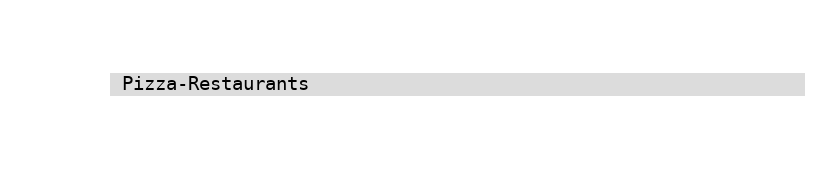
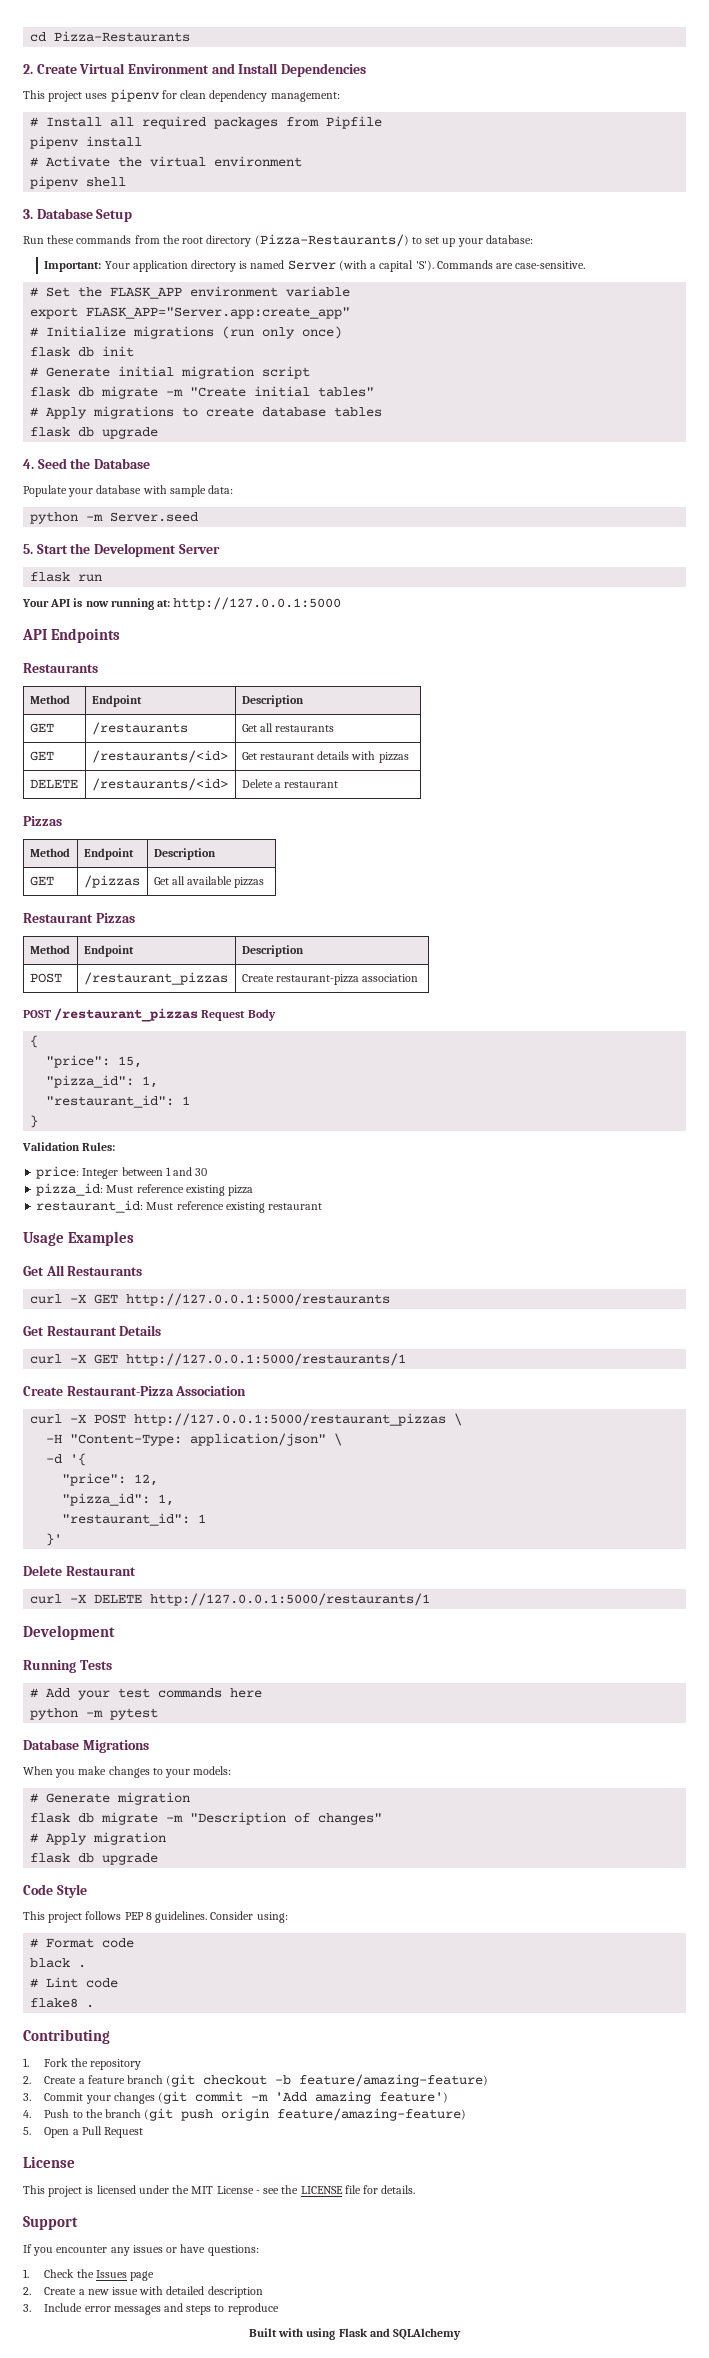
- Pizza-Restaurants
+ cd Pizza-Restaurants
+ 2. Create Virtual Environment and Install Dependencies
+ This project uses pipenv for clean dependency management:
+ # Install all required packages from Pipfile
+ pipenv install
+ # Activate the virtual environment
+ pipenv shell
+ 3. Database Setup
+ Run these commands from the root directory (Pizza-Restaurants/) to set up your database:
+ Important: Your application directory is named Server (with a capital 'S'). Commands are case-sensitive.
+ # Set the FLASK_APP environment variable
+ export FLASK_APP="Server.app:create_app"
+ # Initialize migrations (run only once)
+ flask db init
+ # Generate initial migration script
+ flask db migrate -m "Create initial tables"
+ # Apply migrations to create database tables
+ flask db upgrade
+ 4. Seed the Database
+ Populate your database with sample data:
+ python -m Server.seed
+ 5. Start the Development Server
+ flask run
+ Your API is now running at: http://127.0.0.1:5000
+ API Endpoints
+ Restaurants
+ Method | Endpoint | Description
+ GET | /restaurants | Get all restaurants
+ GET | /restaurants/<id> | Get restaurant details with pizzas
+ DELETE | /restaurants/<id> | Delete a restaurant
+ Pizzas
+ Method | Endpoint | Description
+ GET | /pizzas | Get all available pizzas
+ Restaurant Pizzas
+ Method | Endpoint | Description
+ POST | /restaurant_pizzas | Create restaurant-pizza association
+ POST /restaurant_pizzas Request Body
+ {
+ "price": 15,
+ "pizza_id": 1,
+ "restaurant_id": 1
+ }
+ Validation Rules:
+ price: Integer between 1 and 30
+ pizza_id: Must reference existing pizza
+ restaurant_id: Must reference existing restaurant
+ Usage Examples
+ Get All Restaurants
+ curl -X GET http://127.0.0.1:5000/restaurants
+ Get Restaurant Details
+ curl -X GET http://127.0.0.1:5000/restaurants/1
+ Create Restaurant-Pizza Association
+ curl -X POST http://127.0.0.1:5000/restaurant_pizzas \
+ -H "Content-Type: application/json" \
+ -d '{
+ "price": 12,
+ "pizza_id": 1,
+ "restaurant_id": 1
+ }'
+ Delete Restaurant
+ curl -X DELETE http://127.0.0.1:5000/restaurants/1
+ Development
+ Running Tests
+ # Add your test commands here
+ python -m pytest
+ Database Migrations
+ When you make changes to your models:
+ # Generate migration
+ flask db migrate -m "Description of changes"
+ # Apply migration
+ flask db upgrade
+ Code Style
+ This project follows PEP 8 guidelines. Consider using:
+ # Format code
+ black .
+ # Lint code
+ flake8 .
+ Contributing
+ 1. Fork the repository
+ 2. Create a feature branch (git checkout -b feature/amazing-feature)
+ 3. Commit your changes (git commit -m 'Add amazing feature')
+ 4. Push to the branch (git push origin feature/amazing-feature)
+ 5. Open a Pull Request
+ License
+ This project is licensed under the MIT License - see the LICENSE file for details.
+ Support
+ If you encounter any issues or have questions:
+ 1. Check the Issues page
+ 2. Create a new issue with detailed description
+ 3. Include error messages and steps to reproduce
+ Built with using Flask and SQLAlchemy

